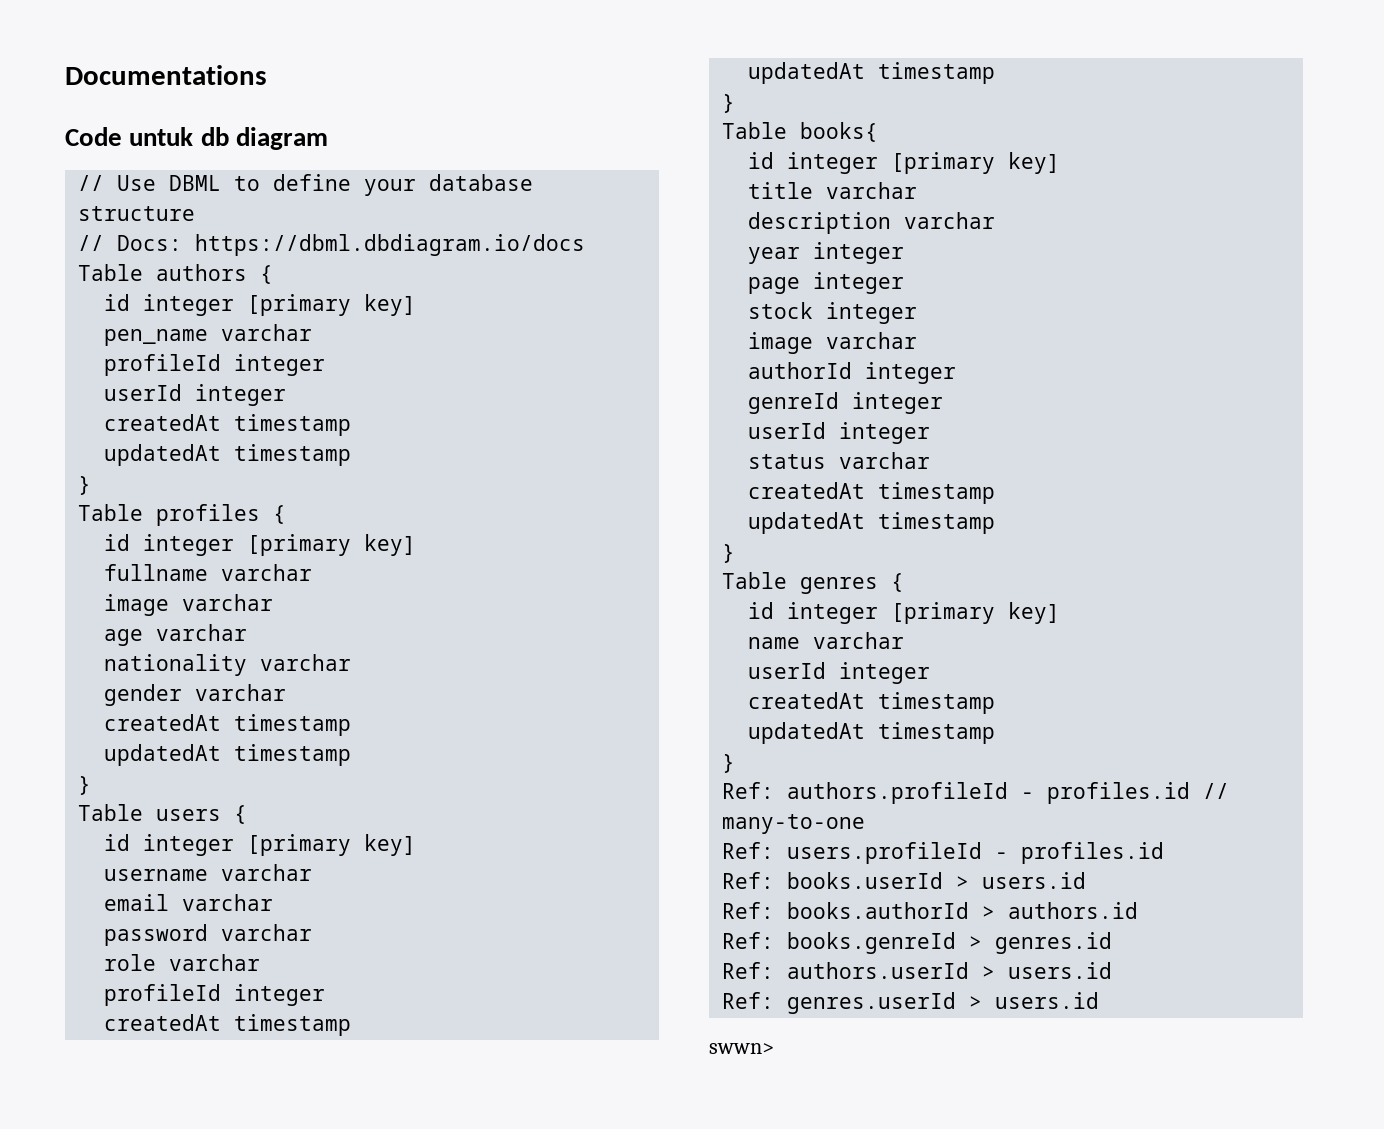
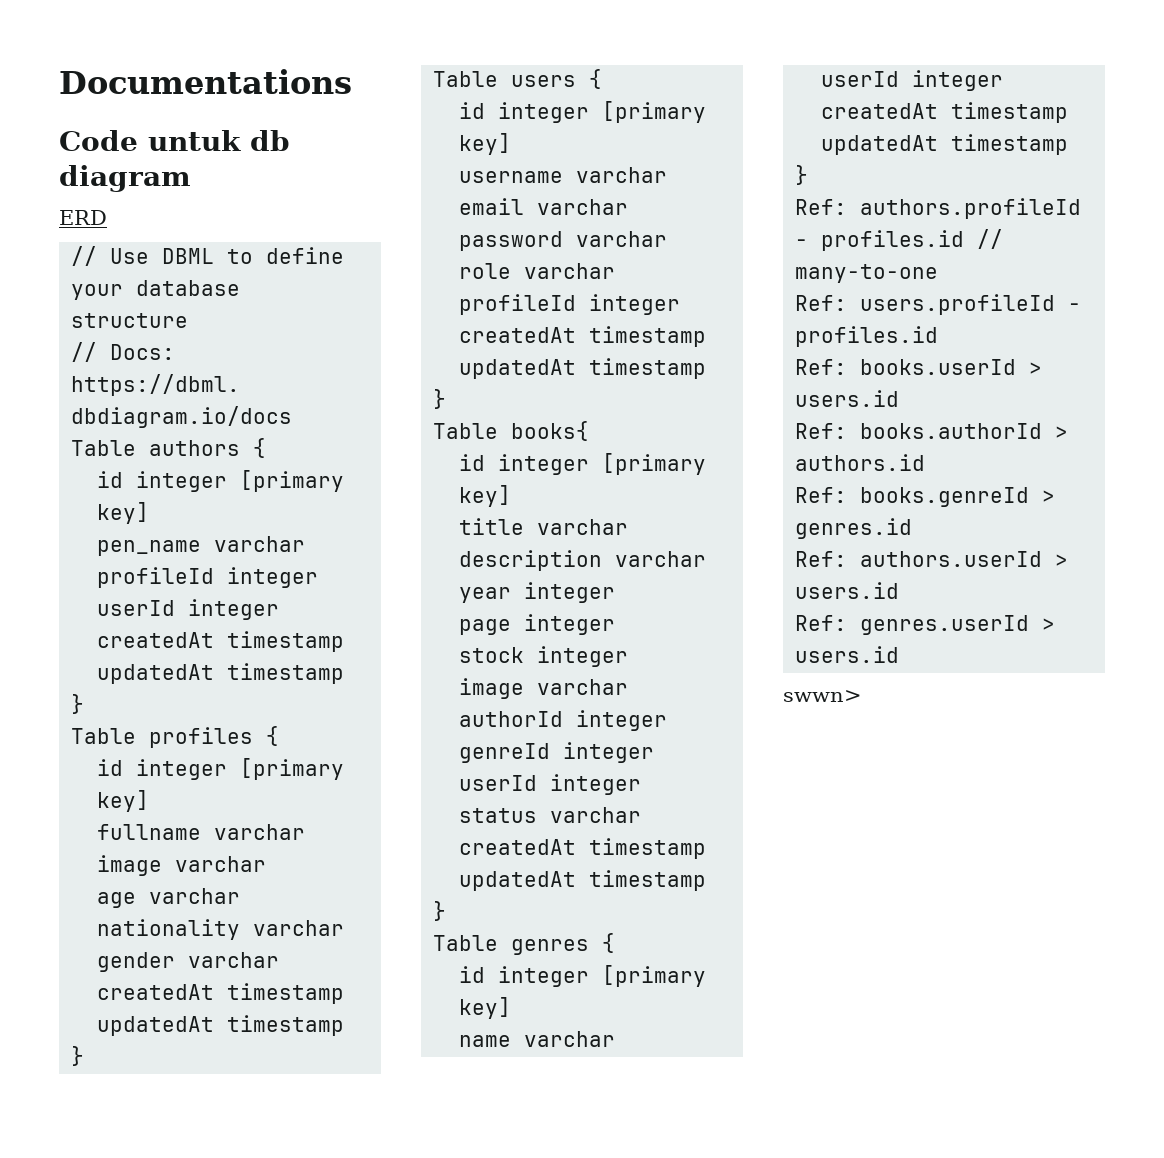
+ ERD

